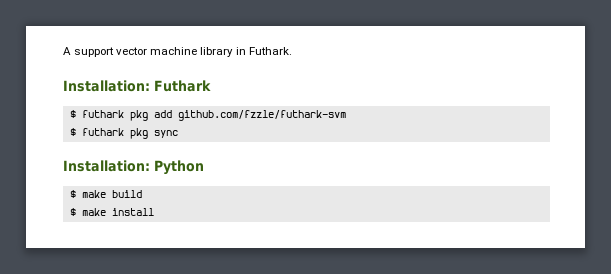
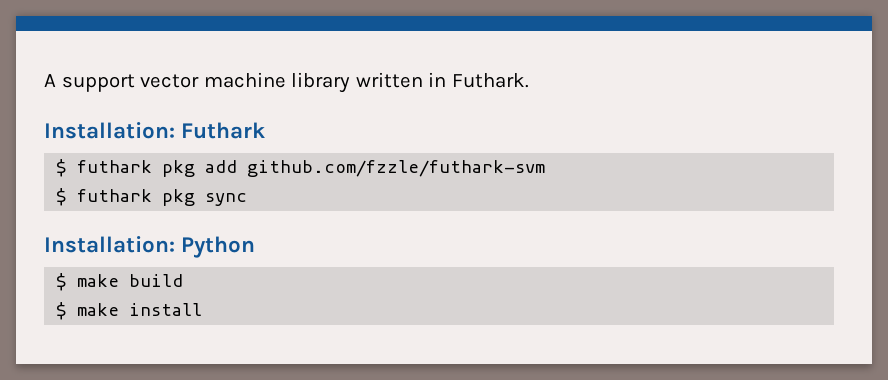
- A support vector machine library in Futhark.
+ A support vector machine library written in Futhark.

